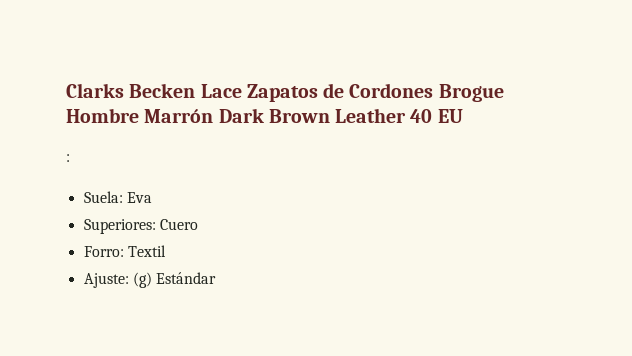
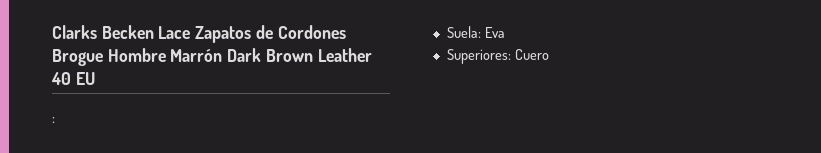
- Forro: Textil
- Ajuste: (g) Estándar

